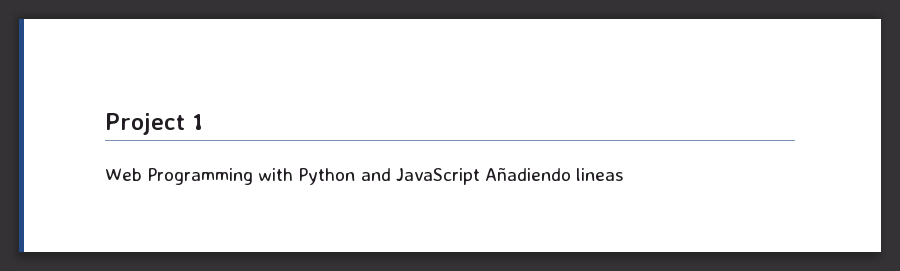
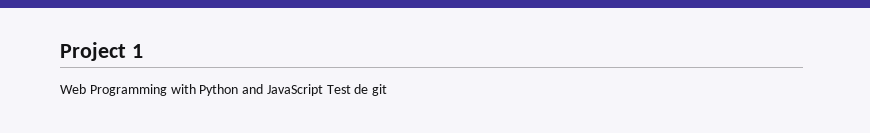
- Web Programming with Python and JavaScript Añadiendo lineas
+ Web Programming with Python and JavaScript Test de git

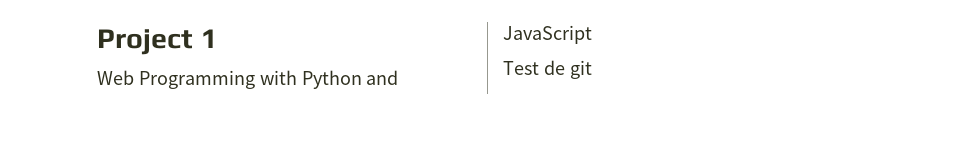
- Web Programming with Python and JavaScript Test de git
+ Web Programming with Python and JavaScript
+ Test de git

